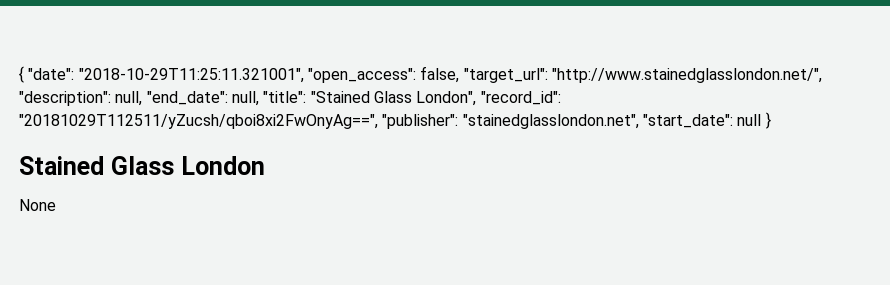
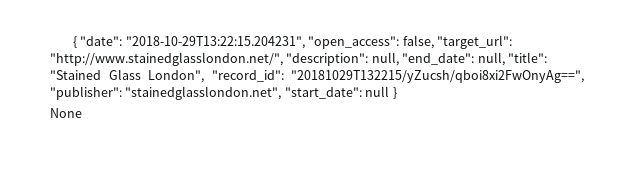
- { "date": "2018-10-29T11:25:11.321001", "open_access": false, "target_url": "http://www.stainedglasslondon.net/", "description": null, "end_date": null, "title": "Stained Glass London", "record_id": "20181029T112511/yZucsh/qboi8xi2FwOnyAg==", "publisher": "stainedglasslondon.net", "start_date": null }
+ { "date": "2018-10-29T13:22:15.204231", "open_access": false, "target_url": "http://www.stainedglasslondon.net/", "description": null, "end_date": null, "title": "Stained Glass London", "record_id": "20181029T132215/yZucsh/qboi8xi2FwOnyAg==", "publisher": "stainedglasslondon.net", "start_date": null }
- Stained Glass London

